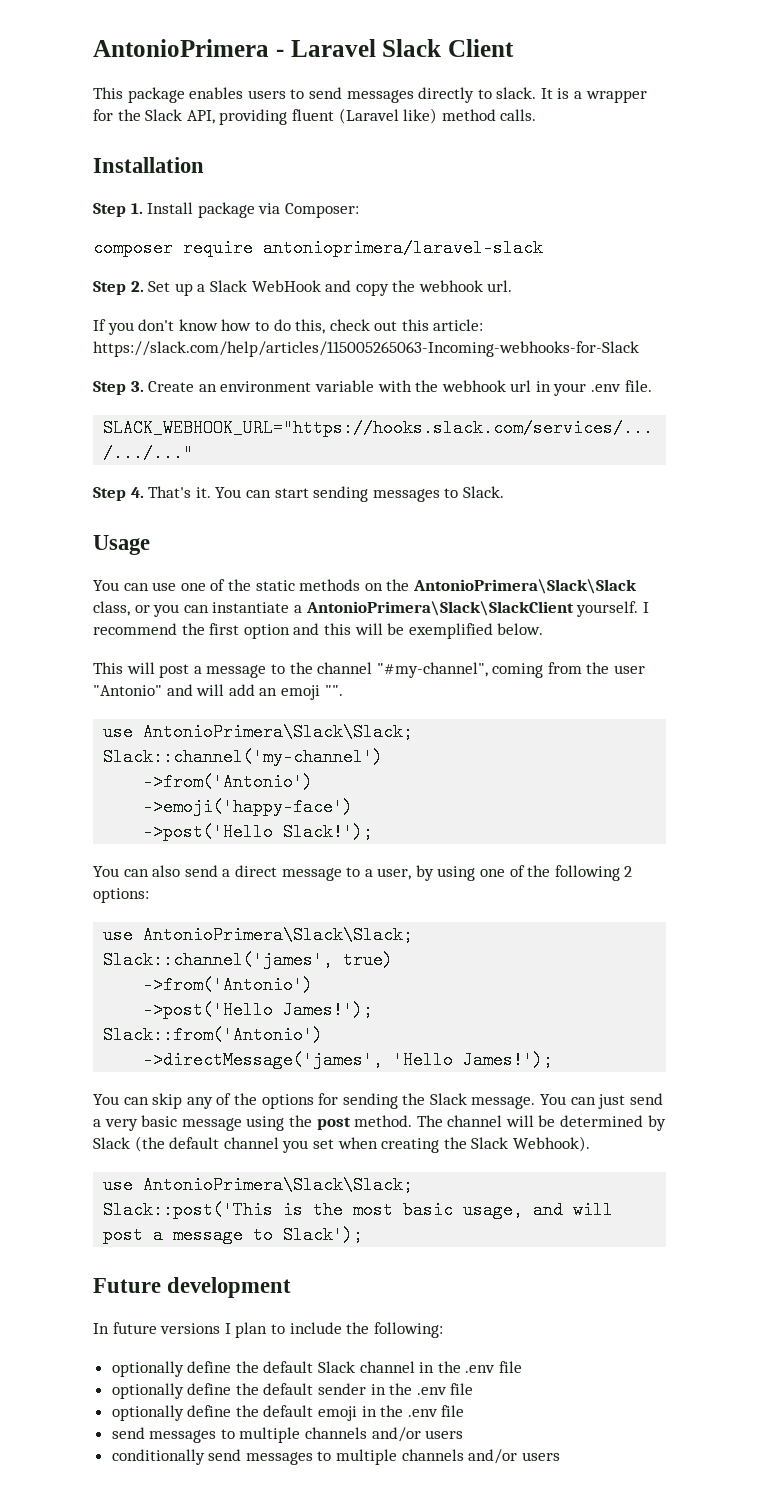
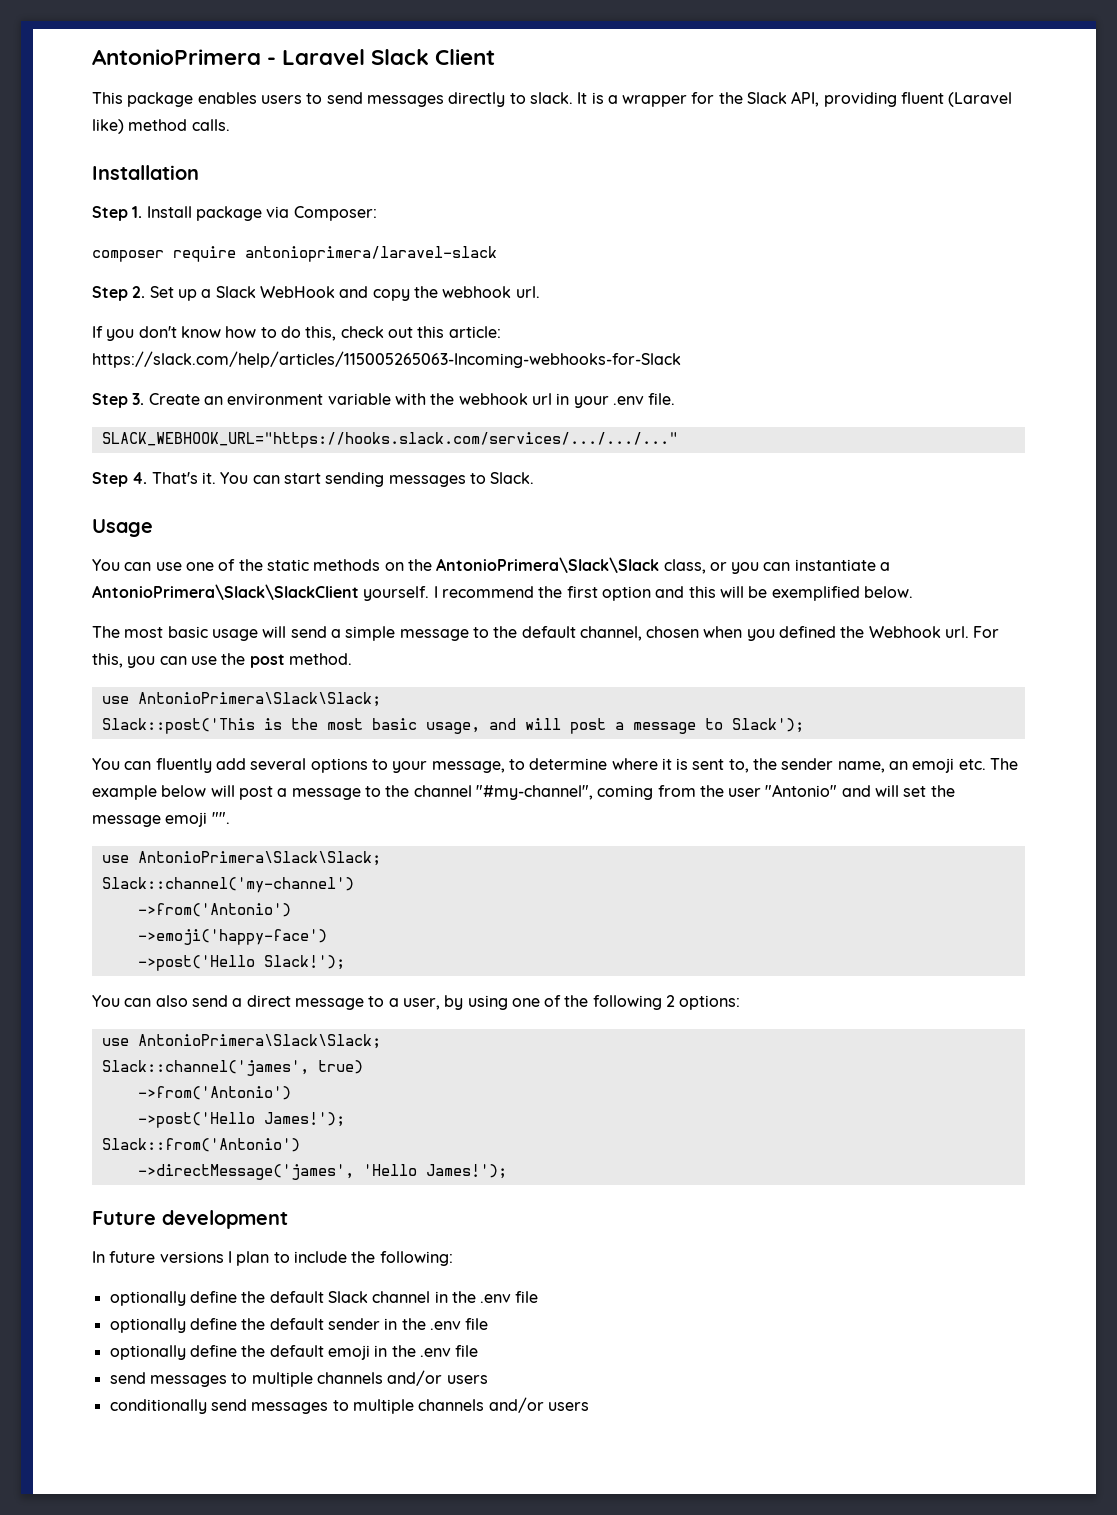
- This will post a message to the channel "#my-channel", coming from the user "Antonio" and will add an emoji "".
+ The most basic usage will send a simple message to the default channel, chosen when you defined the Webhook url. For this, you can use the post method.
+ use AntonioPrimera\Slack\Slack;
+ Slack::post('This is the most basic usage, and will post a message to Slack');
+ You can fluently add several options to your message, to determine where it is sent to, the sender name, an emoji etc. The example below will post a message to the channel "#my-channel", coming from the user "Antonio" and will set the message emoji "".
- You can skip any of the options for sending the Slack message. You can just send a very basic message using the post method. The channel will be determined by Slack (the default channel you set when creating the Slack Webhook).
- use AntonioPrimera\Slack\Slack;
- Slack::post('This is the most basic usage, and will post a message to Slack');

